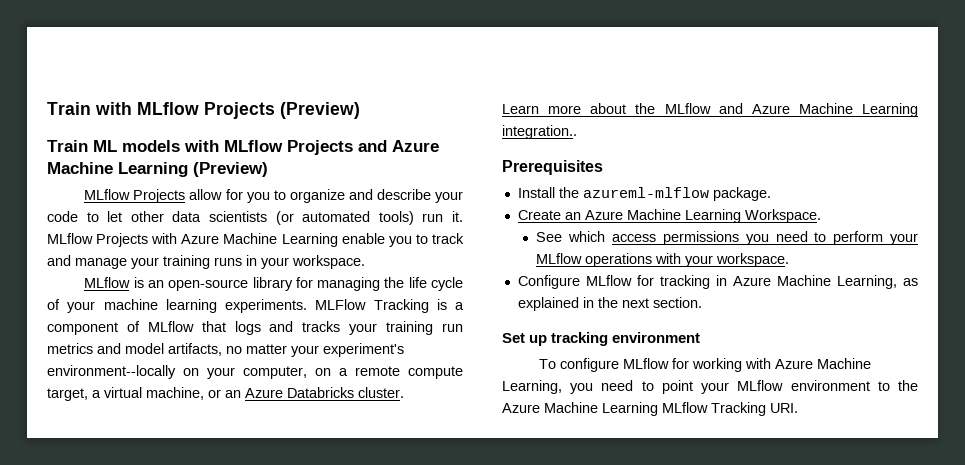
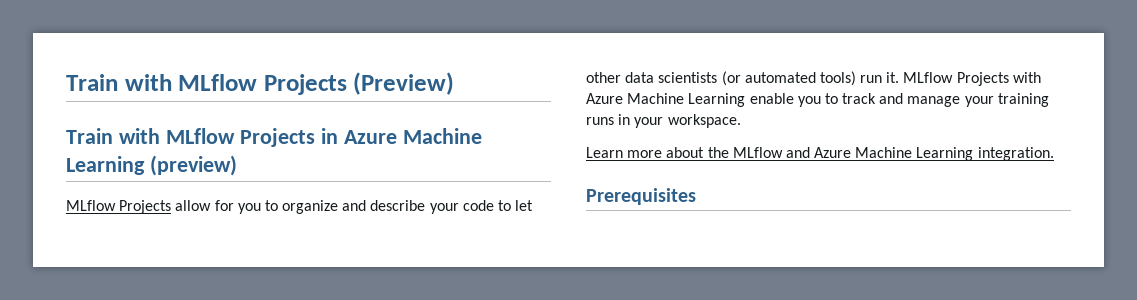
- Train ML models with MLflow Projects and Azure Machine Learning (Preview)
+ Train with MLflow Projects in Azure Machine Learning (preview)
- MLflow is an open-source library for managing the life cycle of your machine learning experiments. MLFlow Tracking is a component of MLflow that logs and tracks your training run metrics and model artifacts, no matter your experiment's environment--locally on your computer, on a remote compute target, a virtual machine, or an Azure Databricks cluster.
- Learn more about the MLflow and Azure Machine Learning integration..
+ Learn more about the MLflow and Azure Machine Learning integration.
- Install the azureml-mlflow package.
- Create an Azure Machine Learning Workspace.
- See which access permissions you need to perform your MLflow operations with your workspace.
- Configure MLflow for tracking in Azure Machine Learning, as explained in the next section.
- Set up tracking environment
- To configure MLflow for working with Azure Machine Learning, you need to point your MLflow environment to the Azure Machine Learning MLflow Tracking URI.

